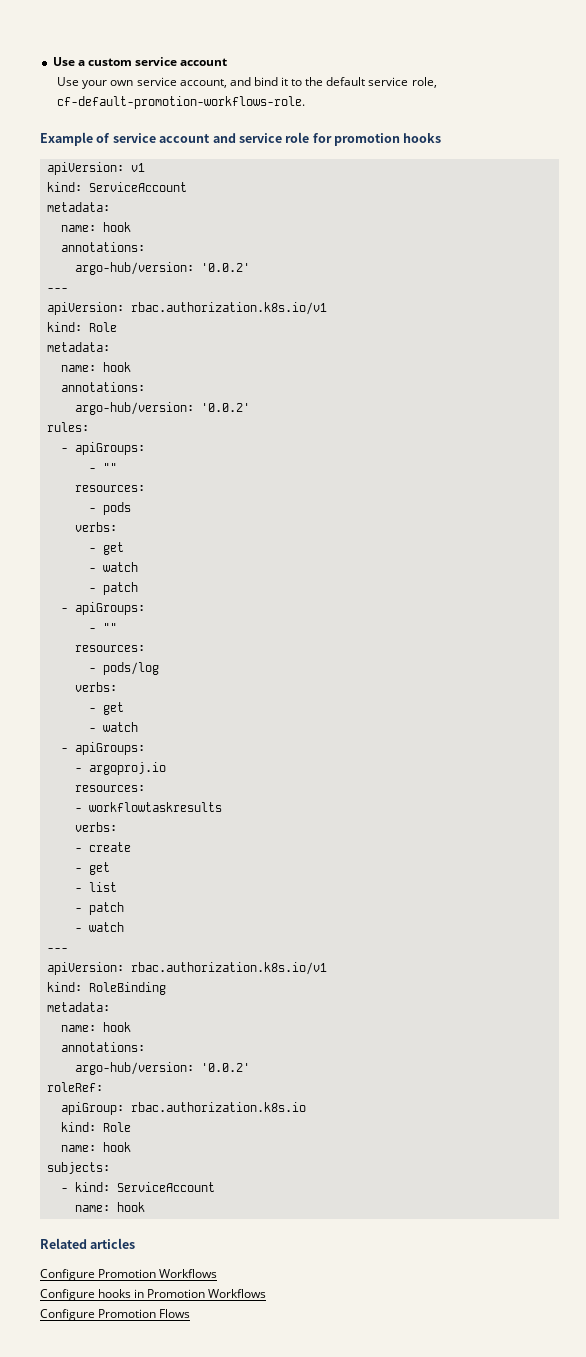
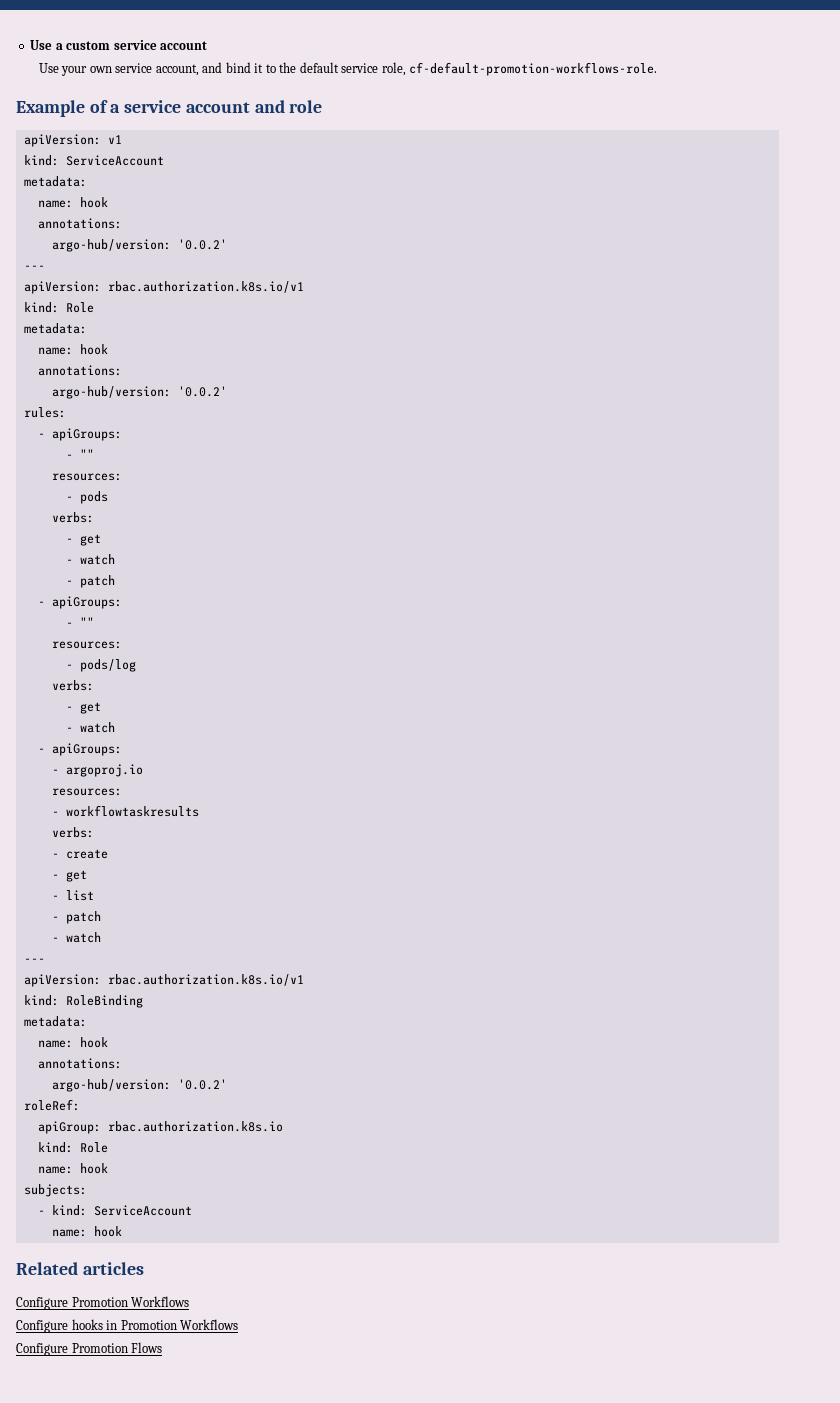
- Example of service account and service role for promotion hooks
+ Example of a service account and role

